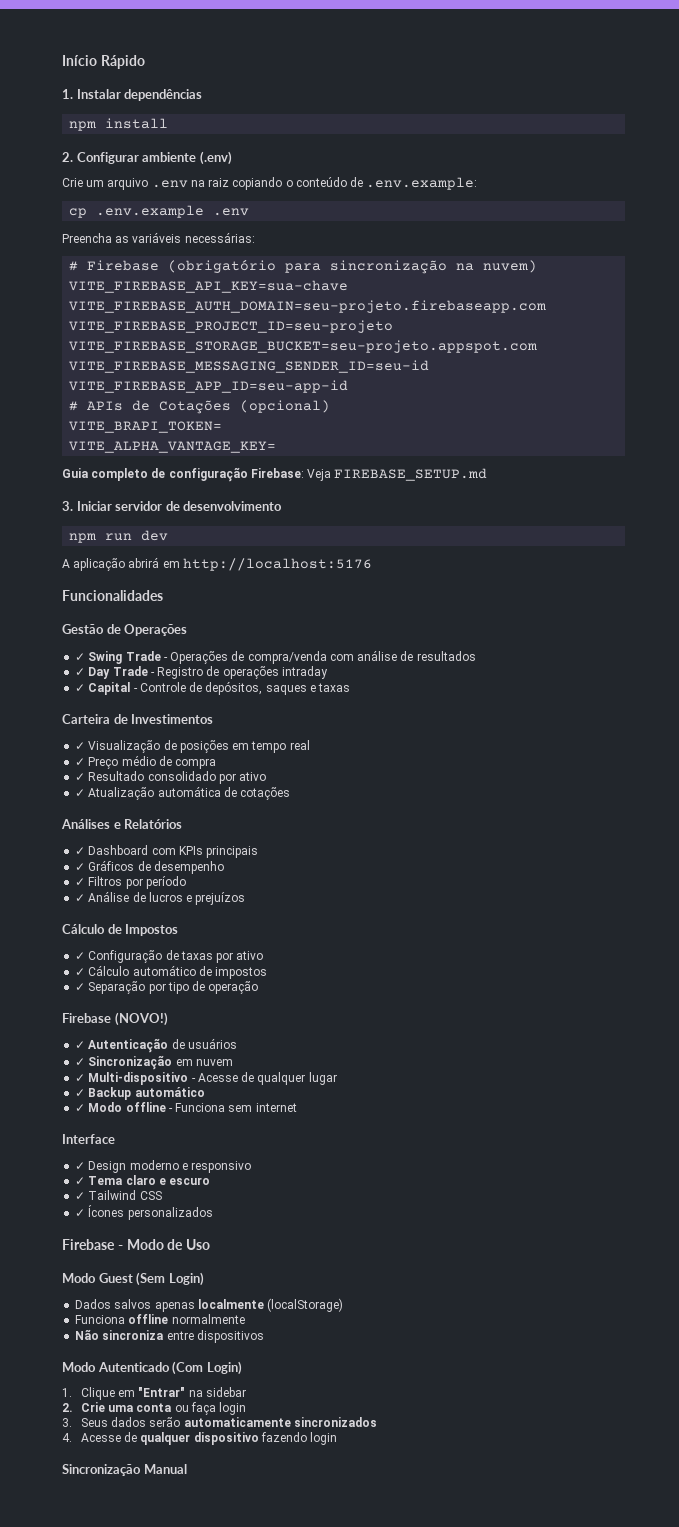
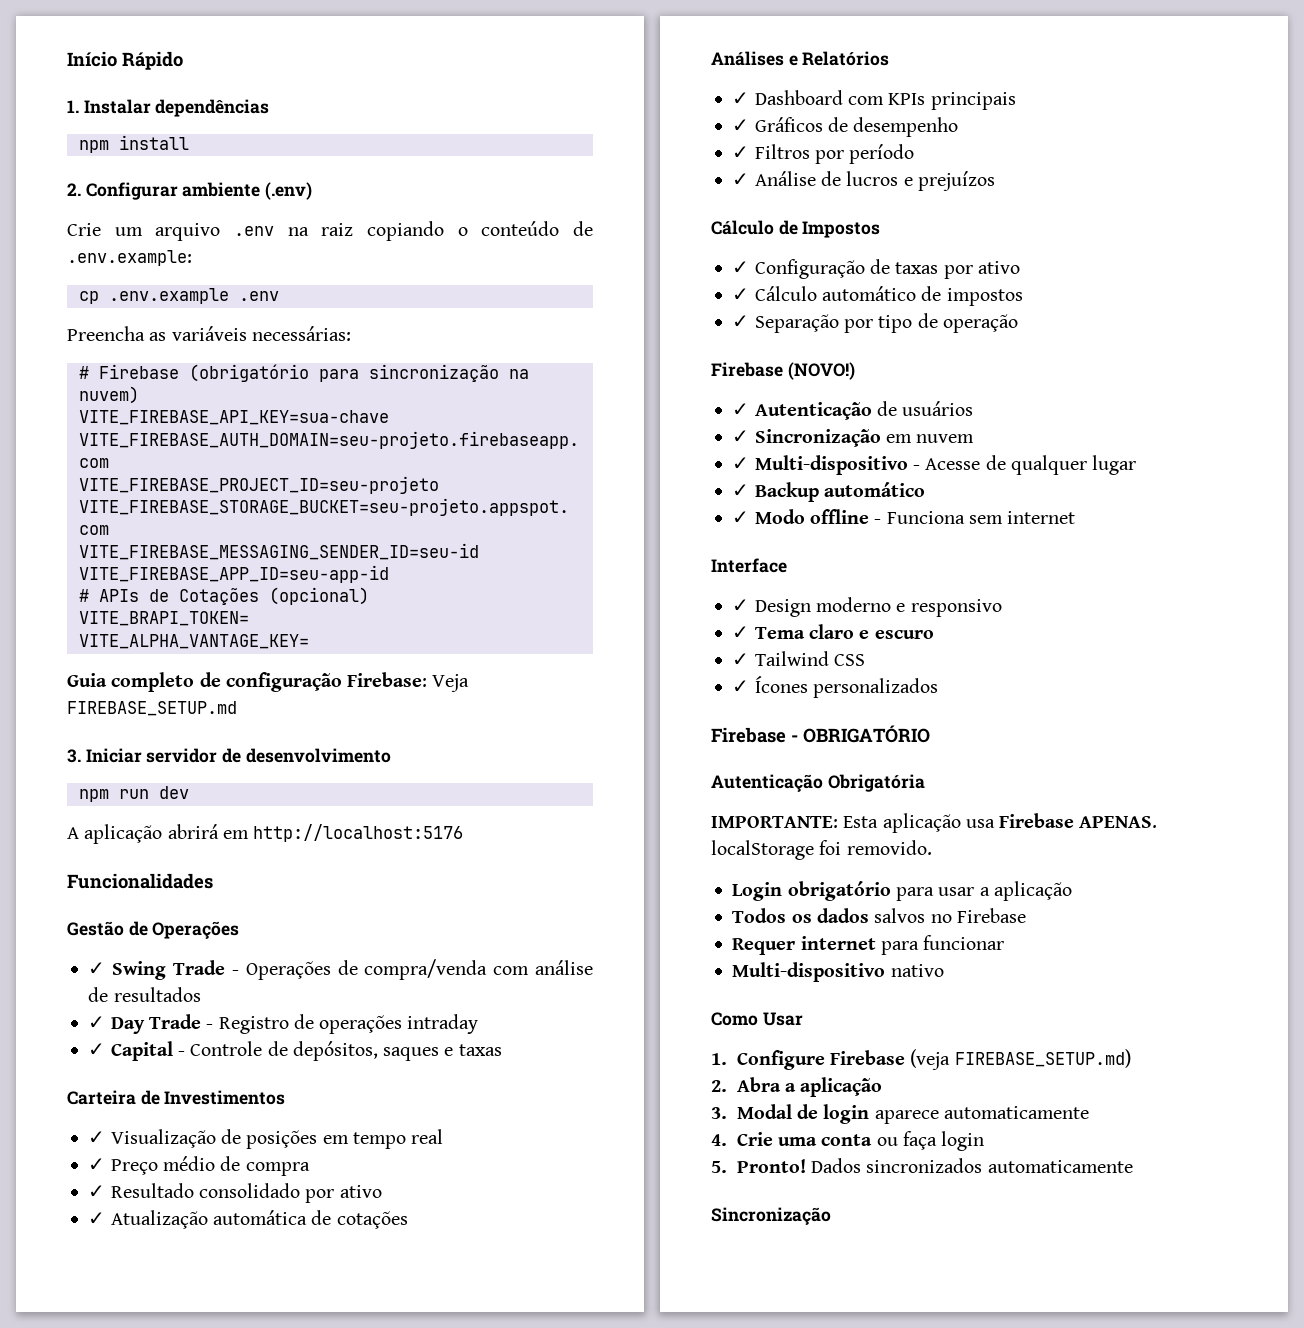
- Firebase - Modo de Uso
- Modo Guest (Sem Login)
- Dados salvos apenas localmente (localStorage)
- Funciona offline normalmente
- Não sincroniza entre dispositivos
- Modo Autenticado (Com Login)
- 1. Clique em "Entrar" na sidebar
- 2. Crie uma conta ou faça login
+ Firebase - OBRIGATÓRIO
+ Autenticação Obrigatória
+ IMPORTANTE: Esta aplicação usa Firebase APENAS. localStorage foi removido.
+ Login obrigatório para usar a aplicação
+ Todos os dados salvos no Firebase
+ Requer internet para funcionar
+ Multi-dispositivo nativo
+ Como Usar
+ 1. Configure Firebase (veja FIREBASE_SETUP.md)
+ 2. Abra a aplicação
+ 3. Modal de login aparece automaticamente
+ 4. Crie uma conta ou faça login
- 3. Seus dados serão automaticamente sincronizados
- 4. Acesse de qualquer dispositivo fazendo login
- Sincronização Manual
+ 5. Pronto! Dados sincronizados automaticamente
+ Sincronização

